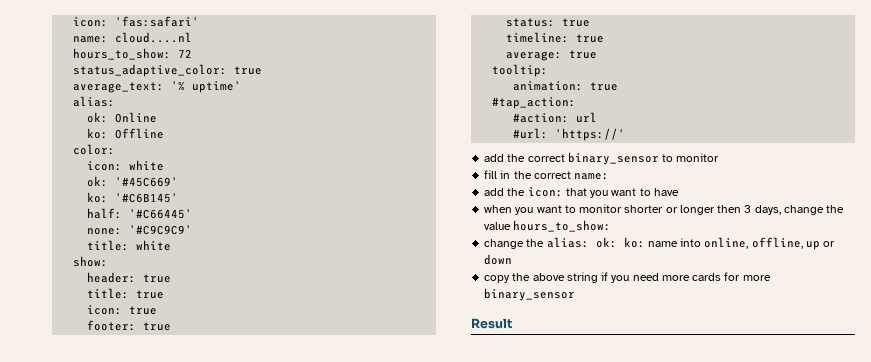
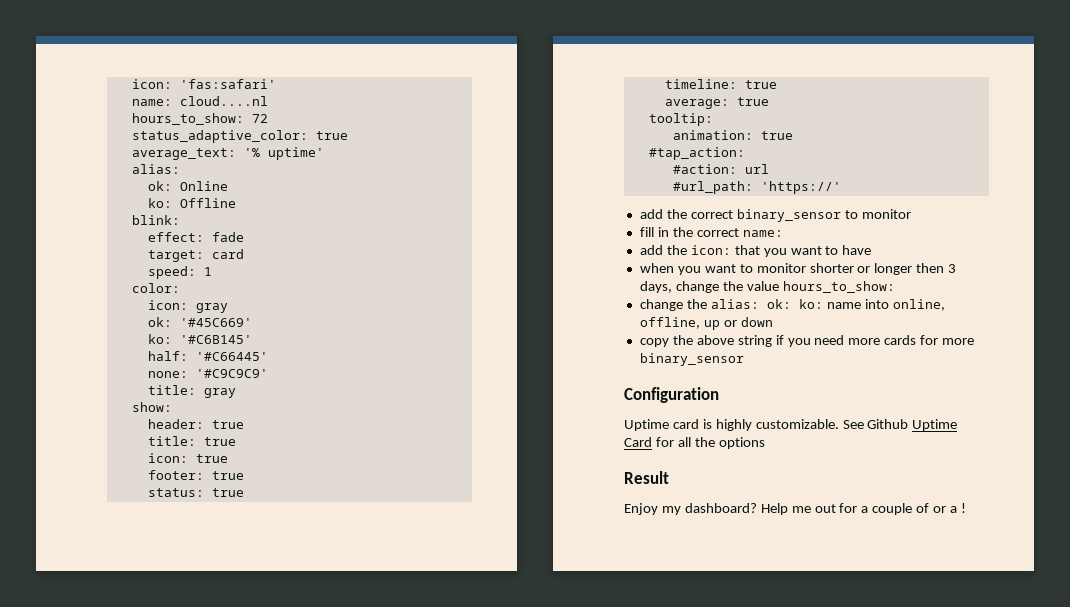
+ blink:
+ effect: fade
+ target: card
+ speed: 1
- icon: white
+ icon: gray
- title: white
+ title: gray
- #url: 'https://'
+ #url_path: 'https://'
+ Configuration
+ Uptime card is highly customizable. See Github Uptime Card for all the options
  Result
+ Enjoy my dashboard? Help me out for a couple of or a !

